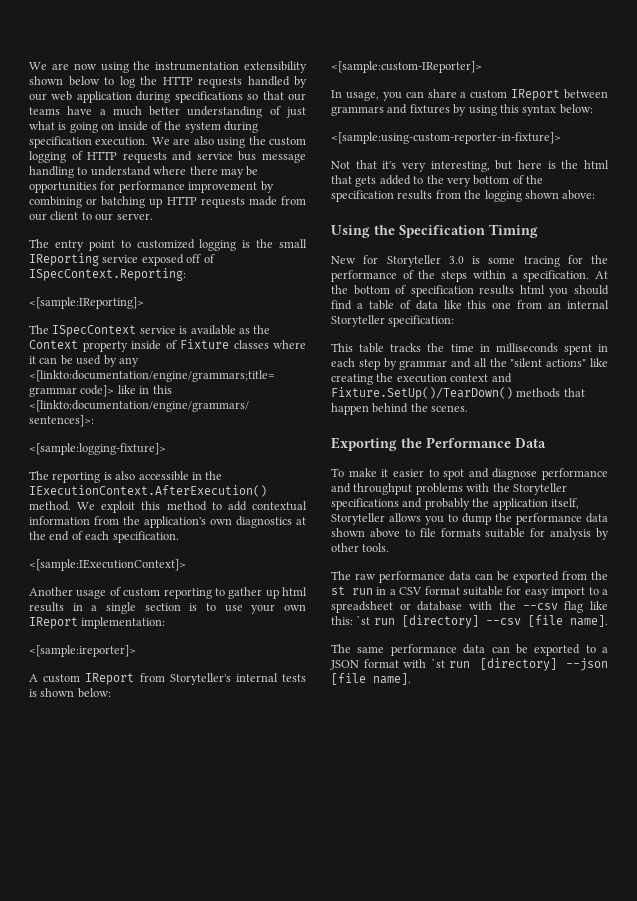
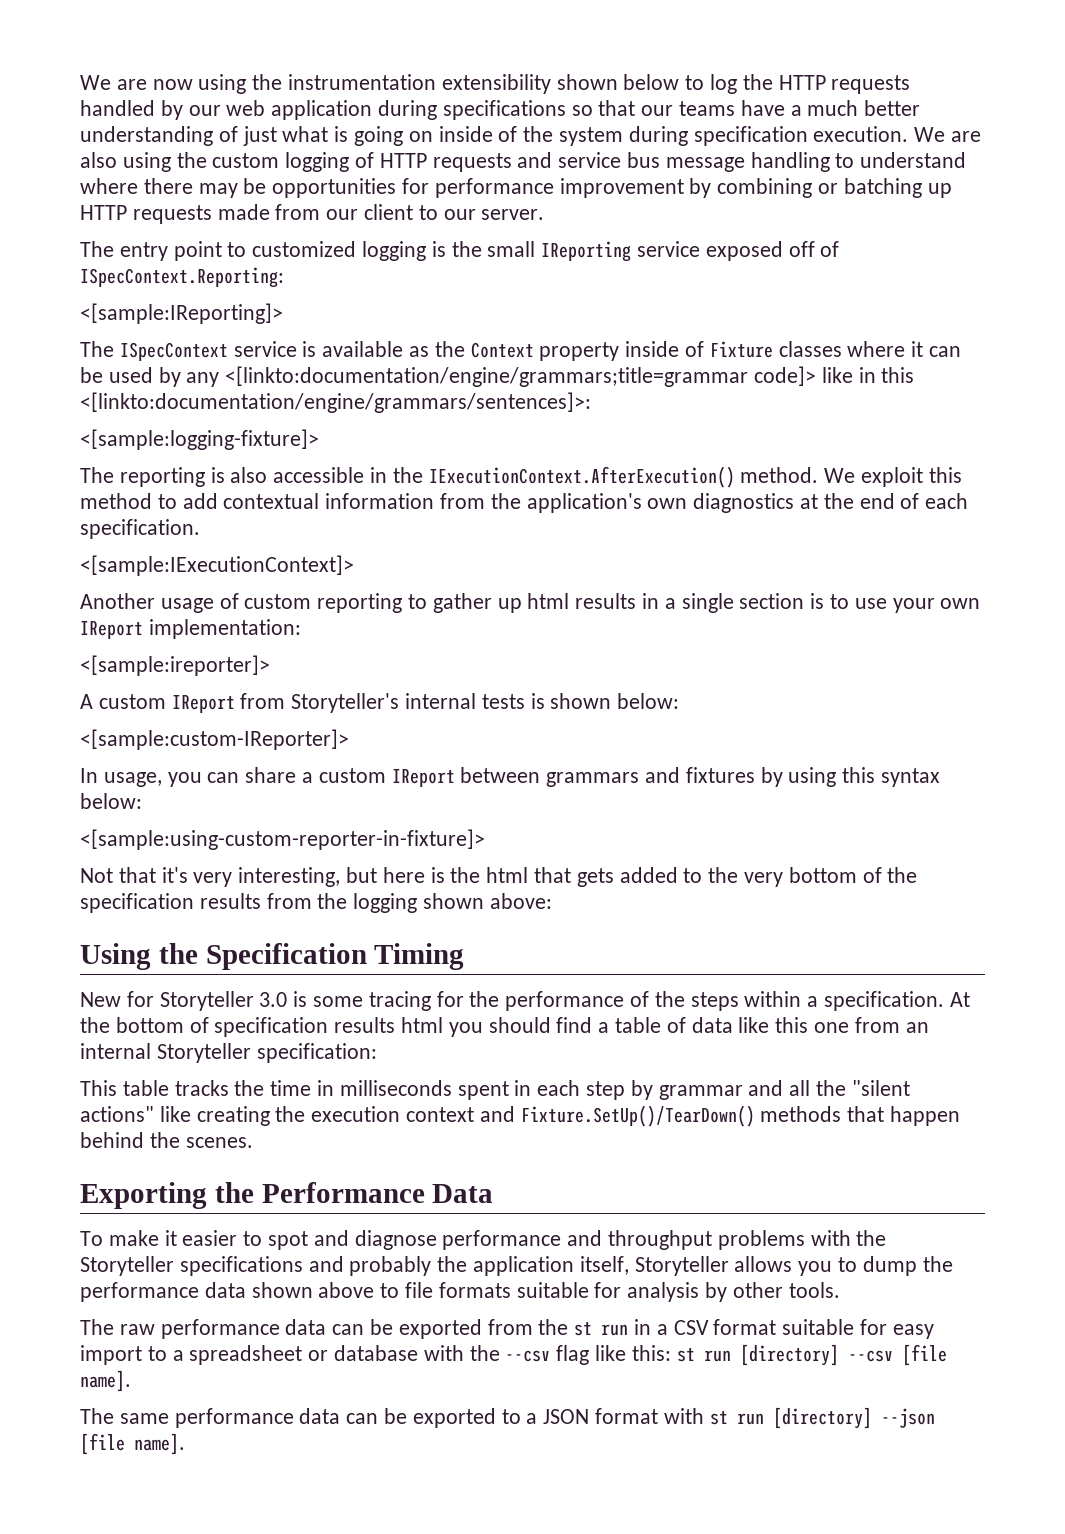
- The raw performance data can be exported from the st run in a CSV format suitable for easy import to a spreadsheet or database with the --csv flag like this: `st run [directory] --csv [file name].
+ The raw performance data can be exported from the st run in a CSV format suitable for easy import to a spreadsheet or database with the --csv flag like this: st run [directory] --csv [file name].
- The same performance data can be exported to a JSON format with `st run [directory] --json [file name].
+ The same performance data can be exported to a JSON format with st run [directory] --json [file name].

